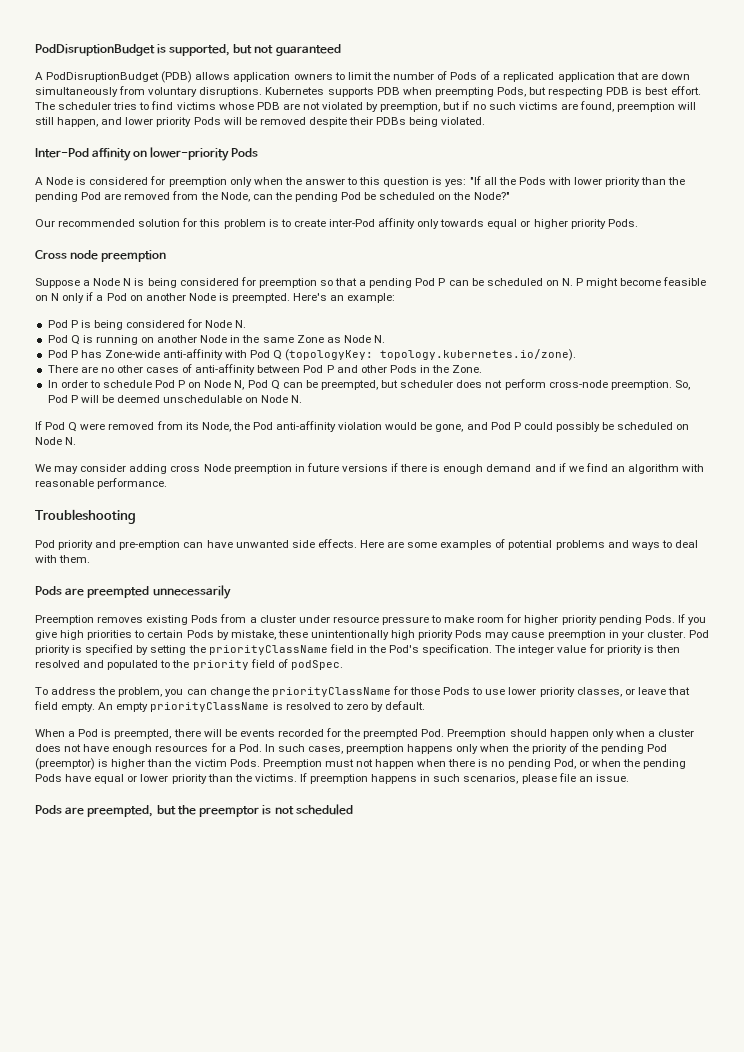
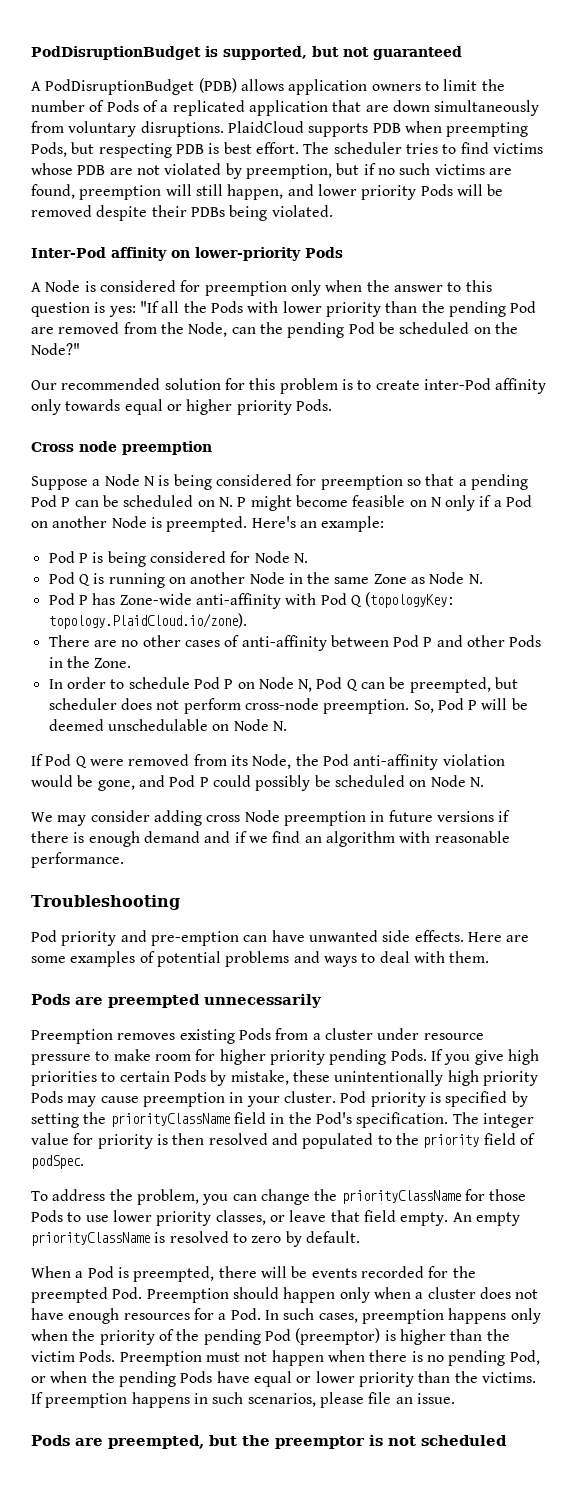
- Kubernetes supports PDB when preempting Pods, but respecting PDB is best effort.
+ PlaidCloud supports PDB when preempting Pods, but respecting PDB is best effort.
- Pod P has Zone-wide anti-affinity with Pod Q (topologyKey: topology.kubernetes.io/zone).
+ Pod P has Zone-wide anti-affinity with Pod Q (topologyKey: topology.PlaidCloud.io/zone).

